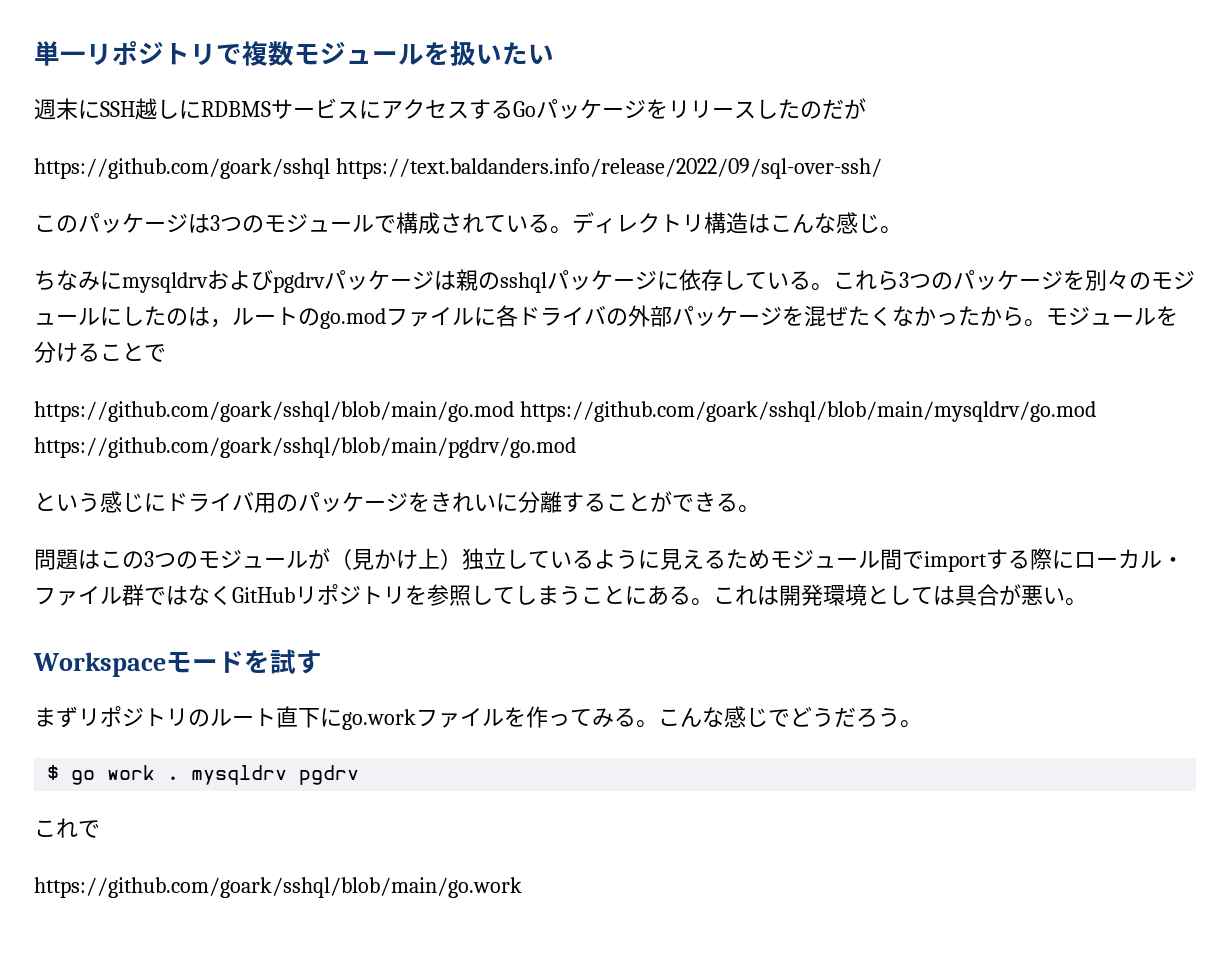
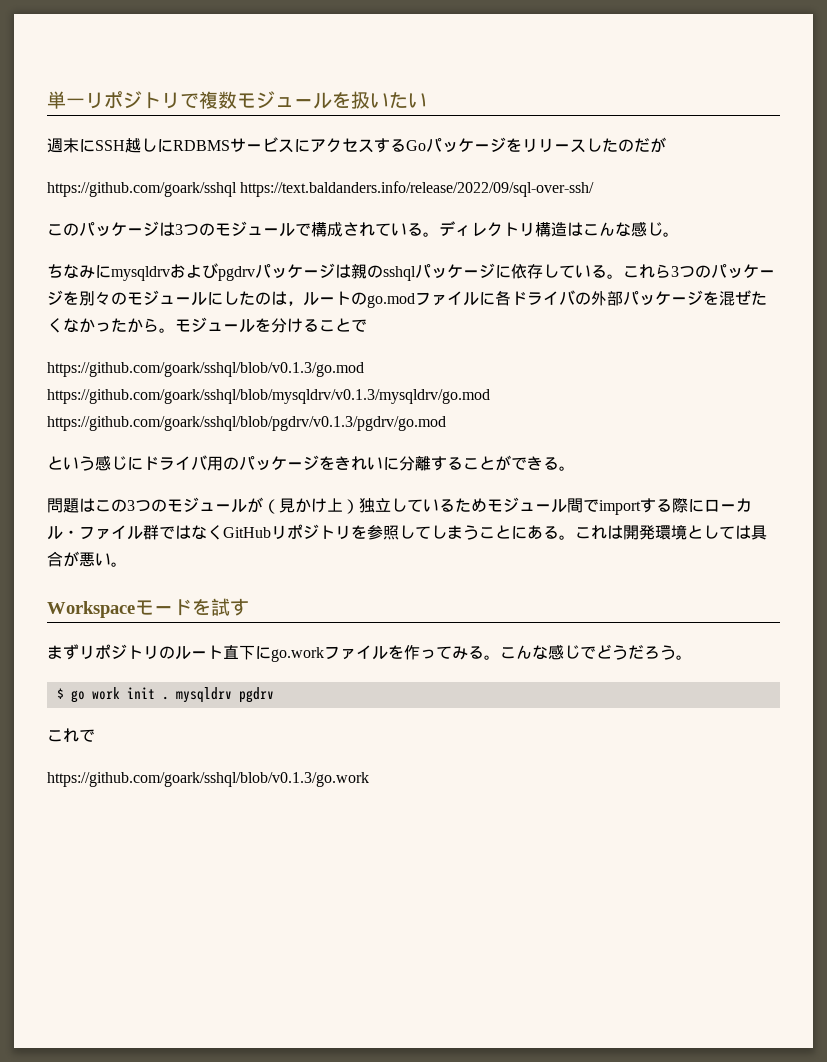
- https://github.com/goark/sshql/blob/main/go.mod https://github.com/goark/sshql/blob/main/mysqldrv/go.mod https://github.com/goark/sshql/blob/main/pgdrv/go.mod
+ https://github.com/goark/sshql/blob/v0.1.3/go.mod https://github.com/goark/sshql/blob/mysqldrv/v0.1.3/mysqldrv/go.mod https://github.com/goark/sshql/blob/pgdrv/v0.1.3/pgdrv/go.mod
- 問題はこの3つのモジュールが（見かけ上）独立しているように見えるためモジュール間でimportする際にローカル・ファイル群ではなくGitHubリポジトリを参照してしまうことにある。
+ 問題はこの3つのモジュールが（見かけ上）独立しているためモジュール間でimportする際にローカル・ファイル群ではなくGitHubリポジトリを参照してしまうことにある。
- $ go work . mysqldrv pgdrv
+ $ go work init . mysqldrv pgdrv
- https://github.com/goark/sshql/blob/main/go.work
+ https://github.com/goark/sshql/blob/v0.1.3/go.work

